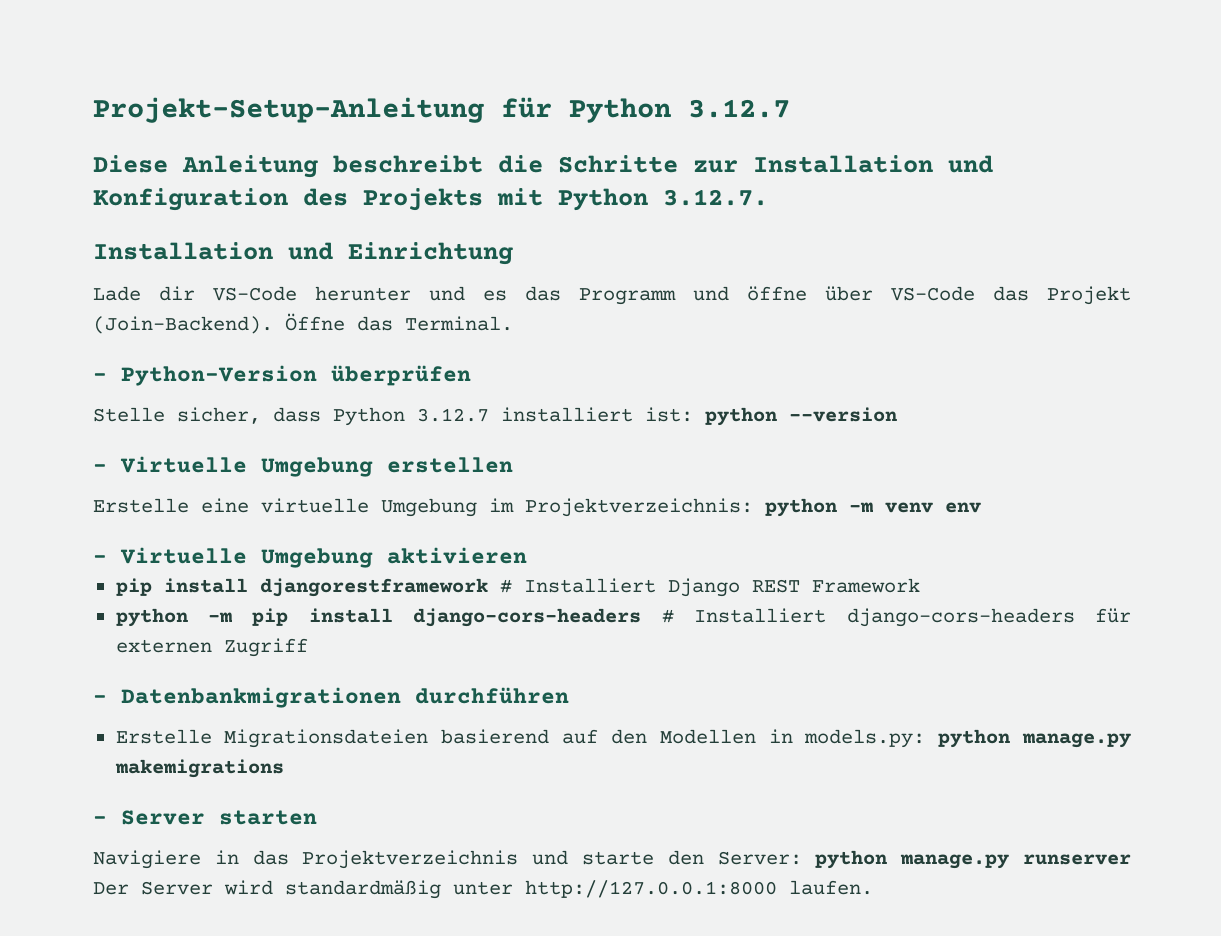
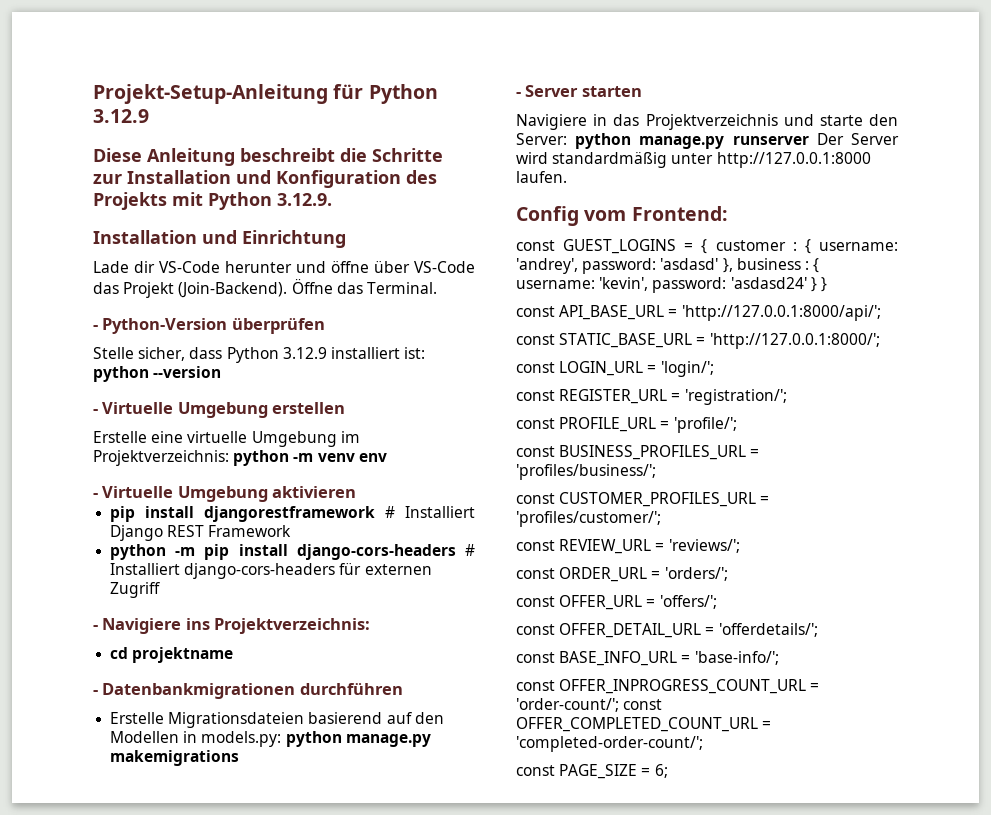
- Projekt-Setup-Anleitung für Python 3.12.7
+ Projekt-Setup-Anleitung für Python 3.12.9
- Diese Anleitung beschreibt die Schritte zur Installation und Konfiguration des Projekts mit Python 3.12.7.
+ Diese Anleitung beschreibt die Schritte zur Installation und Konfiguration des Projekts mit Python 3.12.9.
- Lade dir VS-Code herunter und es das Programm und öffne über VS-Code das Projekt (Join-Backend).
+ Lade dir VS-Code herunter und öffne über VS-Code das Projekt (Join-Backend).
- Stelle sicher, dass Python 3.12.7 installiert ist: python --version
+ Stelle sicher, dass Python 3.12.9 installiert ist: python --version
+ - Navigiere ins Projektverzeichnis:
+ cd projektname
+ Config vom Frontend:
+ const GUEST_LOGINS = { customer : { username: 'andrey', password: 'asdasd' }, business : { username: 'kevin', password: 'asdasd24' } }
+ const API_BASE_URL = 'http://127.0.0.1:8000/api/';
+ const STATIC_BASE_URL = 'http://127.0.0.1:8000/';
+ const LOGIN_URL = 'login/';
+ const REGISTER_URL = 'registration/';
+ const PROFILE_URL = 'profile/';
+ const BUSINESS_PROFILES_URL = 'profiles/business/';
+ const CUSTOMER_PROFILES_URL = 'profiles/customer/';
+ const REVIEW_URL = 'reviews/';
+ const ORDER_URL = 'orders/';
+ const OFFER_URL = 'offers/';
+ const OFFER_DETAIL_URL = 'offerdetails/';
+ const BASE_INFO_URL = 'base-info/';
+ const OFFER_INPROGRESS_COUNT_URL = 'order-count/'; const OFFER_COMPLETED_COUNT_URL = 'completed-order-count/';
+ const PAGE_SIZE = 6;

